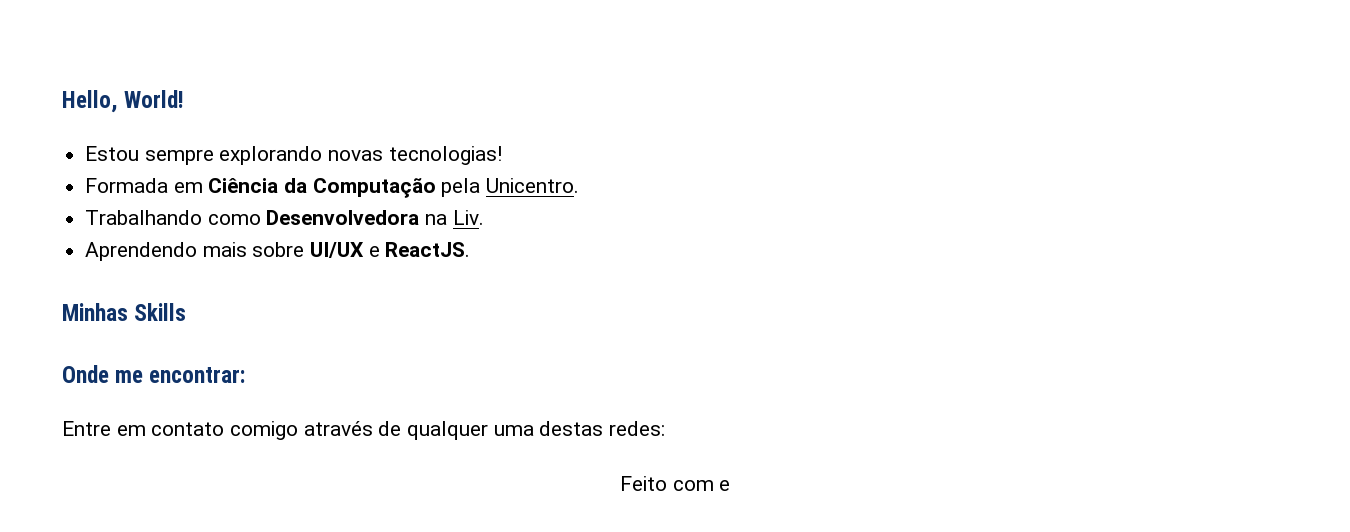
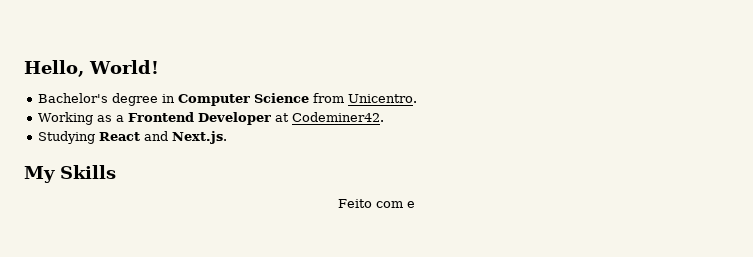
- Estou sempre explorando novas tecnologias!
- Formada em Ciência da Computação pela Unicentro.
- Trabalhando como Desenvolvedora na Liv.
- Aprendendo mais sobre UI/UX e ReactJS.
- Minhas Skills
- Onde me encontrar:
- Entre em contato comigo através de qualquer uma destas redes:
+ Bachelor's degree in Computer Science from Unicentro.
+ Working as a Frontend Developer at Codeminer42.
+ Studying React and Next.js.
+ My Skills

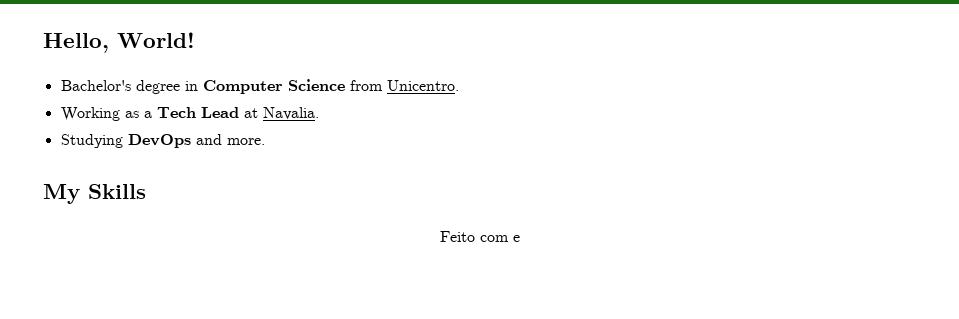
- Working as a Frontend Developer at Codeminer42.
- Studying React and Next.js.
+ Working as a Tech Lead at Navalia.
+ Studying DevOps and more.

